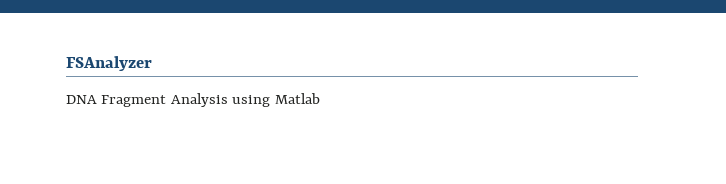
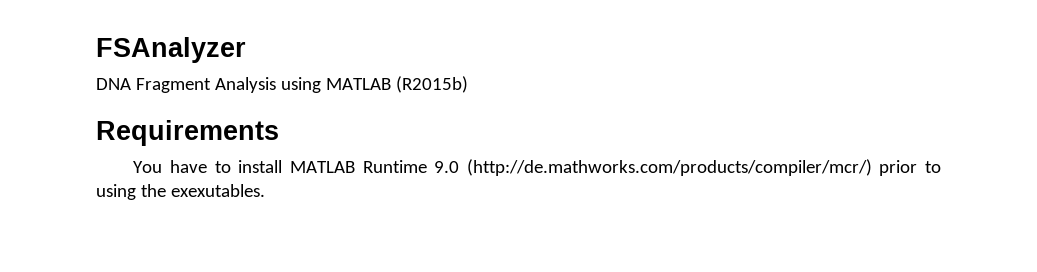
- DNA Fragment Analysis using Matlab
+ DNA Fragment Analysis using MATLAB (R2015b)
+ Requirements
+ You have to install MATLAB Runtime 9.0 (http://de.mathworks.com/products/compiler/mcr/) prior to using the exexutables.

